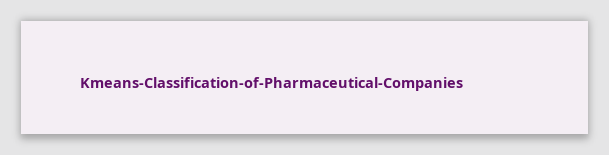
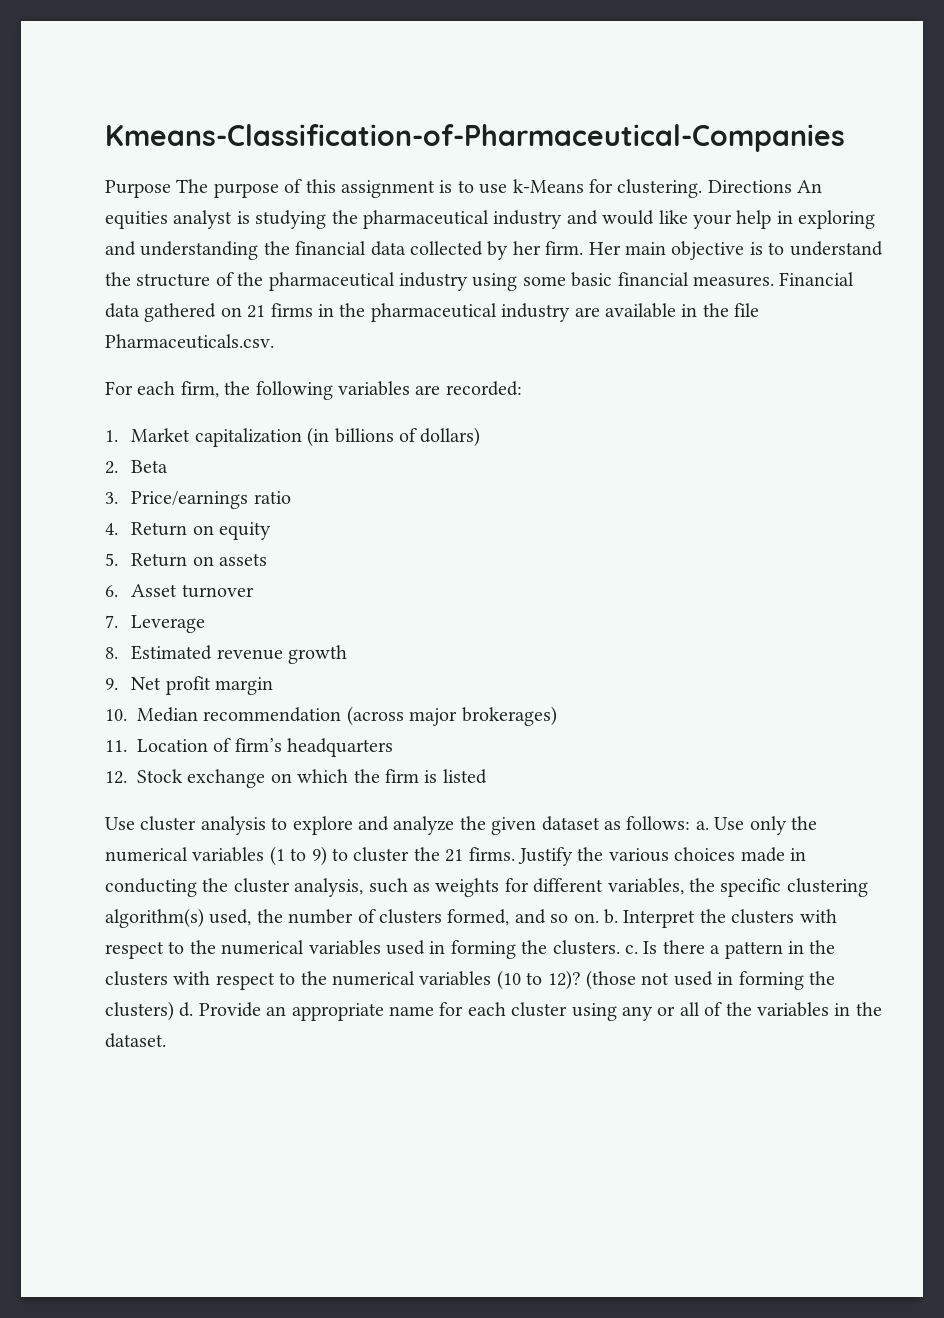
+ Purpose The purpose of this assignment is to use k-Means for clustering. Directions An equities analyst is studying the pharmaceutical industry and would like your help in exploring and understanding the financial data collected by her firm. Her main objective is to understand the structure of the pharmaceutical industry using some basic financial measures. Financial data gathered on 21 firms in the pharmaceutical industry are available in the file Pharmaceuticals.csv.
+ For each firm, the following variables are recorded:
+ 1. Market capitalization (in billions of dollars)
+ 2. Beta
+ 3. Price/earnings ratio
+ 4. Return on equity
+ 5. Return on assets
+ 6. Asset turnover
+ 7. Leverage
+ 8. Estimated revenue growth
+ 9. Net profit margin
+ 10. Median recommendation (across major brokerages)
+ 11. Location of firm’s headquarters
+ 12. Stock exchange on which the firm is listed
+ Use cluster analysis to explore and analyze the given dataset as follows: a. Use only the numerical variables (1 to 9) to cluster the 21 firms. Justify the various choices made in conducting the cluster analysis, such as weights for different variables, the specific clustering algorithm(s) used, the number of clusters formed, and so on. b. Interpret the clusters with respect to the numerical variables used in forming the clusters. c. Is there a pattern in the clusters with respect to the numerical variables (10 to 12)? (those not used in forming the clusters) d. Provide an appropriate name for each cluster using any or all of the variables in the dataset.

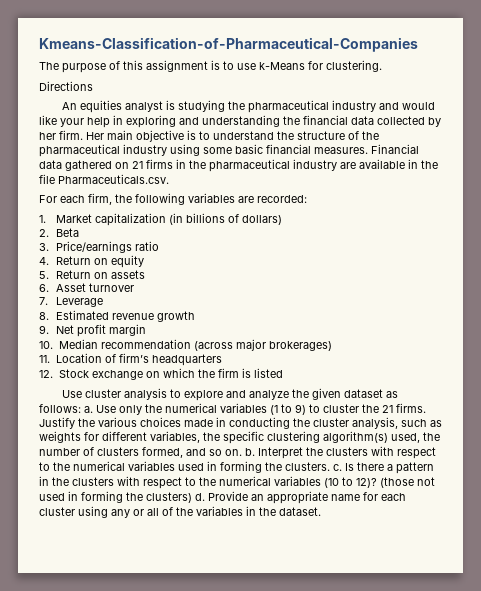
- Purpose The purpose of this assignment is to use k-Means for clustering. Directions An equities analyst is studying the pharmaceutical industry and would like your help in exploring and understanding the financial data collected by her firm.
+ The purpose of this assignment is to use k-Means for clustering.
+ Directions
+ An equities analyst is studying the pharmaceutical industry and would like your help in exploring and understanding the financial data collected by her firm.

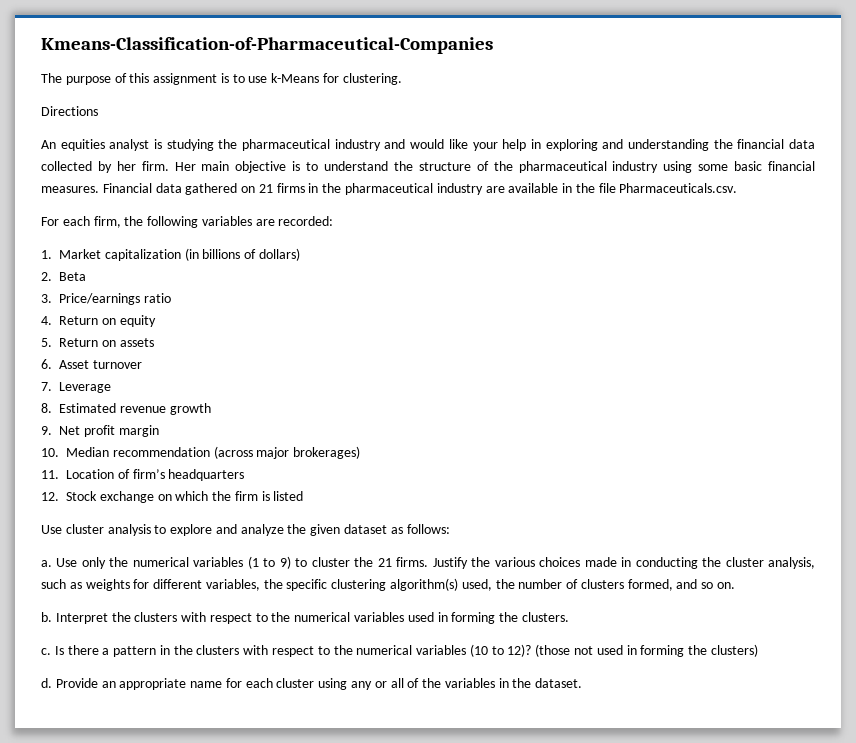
- Use cluster analysis to explore and analyze the given dataset as follows: a.
+ Use cluster analysis to explore and analyze the given dataset as follows:
+ a.
- Justify the various choices made in conducting the cluster analysis, such as weights for different variables, the specific clustering algorithm(s) used, the number of clusters formed, and so on. b.
+ Justify the various choices made in conducting the cluster analysis, such as weights for different variables, the specific clustering algorithm(s) used, the number of clusters formed, and so on.
+ b.
- Interpret the clusters with respect to the numerical variables used in forming the clusters. c.
+ Interpret the clusters with respect to the numerical variables used in forming the clusters.
+ c.
- (those not used in forming the clusters) d.
+ (those not used in forming the clusters)
+ d.

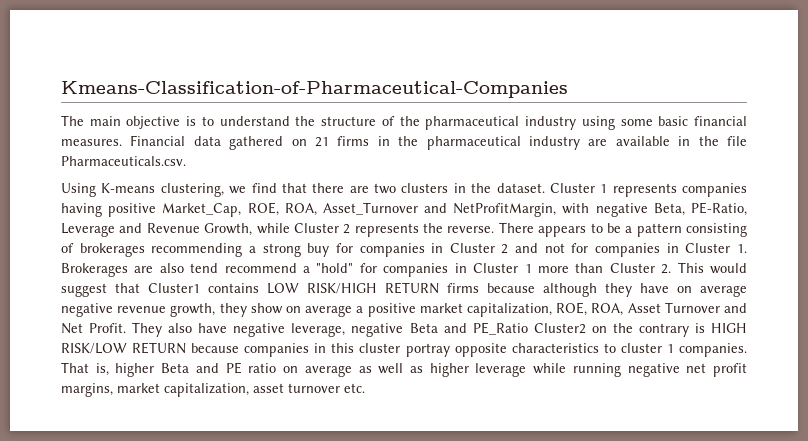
- The purpose of this assignment is to use k-Means for clustering.
- Directions
- An equities analyst is studying the pharmaceutical industry and would like your help in exploring and understanding the financial data collected by her firm. Her main objective is to understand the structure of the pharmaceutical industry using some basic financial measures.
+ The main objective is to understand the structure of the pharmaceutical industry using some basic financial measures.
- For each firm, the following variables are recorded:
- 1. Market capitalization (in billions of dollars)
- 2. Beta
- 3. Price/earnings ratio
- 4. Return on equity
- 5. Return on assets
- 6. Asset turnover
- 7. Leverage
- 8. Estimated revenue growth
- 9. Net profit margin
- 10. Median recommendation (across major brokerages)
- 11. Location of firm’s headquarters
- 12. Stock exchange on which the firm is listed
- Use cluster analysis to explore and analyze the given dataset as follows:
- a. Use only the numerical variables (1 to 9) to cluster the 21 firms. Justify the various choices made in conducting the cluster analysis, such as weights for different variables, the specific clustering algorithm(s) used, the number of clusters formed, and so on.
- b. Interpret the clusters with respect to the numerical variables used in forming the clusters.
- c. Is there a pattern in the clusters with respect to the numerical variables (10 to 12)? (those not used in forming the clusters)
- d. Provide an appropriate name for each cluster using any or all of the variables in the dataset.
+ Using K-means clustering, we find that there are two clusters in the dataset. Cluster 1 represents companies having positive Market_Cap, ROE, ROA, Asset_Turnover and NetProfitMargin, with negative Beta, PE-Ratio, Leverage and Revenue Growth, while Cluster 2 represents the reverse. There appears to be a pattern consisting of brokerages recommending a strong buy for companies in Cluster 2 and not for companies in Cluster 1. Brokerages are also tend recommend a "hold" for companies in Cluster 1 more than Cluster 2. This would suggest that Cluster1 contains LOW RISK/HIGH RETURN firms because although they have on average negative revenue growth, they show on average a positive market capitalization, ROE, ROA, Asset Turnover and Net Profit. They also have negative leverage, negative Beta and PE_Ratio Cluster2 on the contrary is HIGH RISK/LOW RETURN because companies in this cluster portray opposite characteristics to cluster 1 companies. That is, higher Beta and PE ratio on average as well as higher leverage while running negative net profit margins, market capitalization, asset turnover etc.

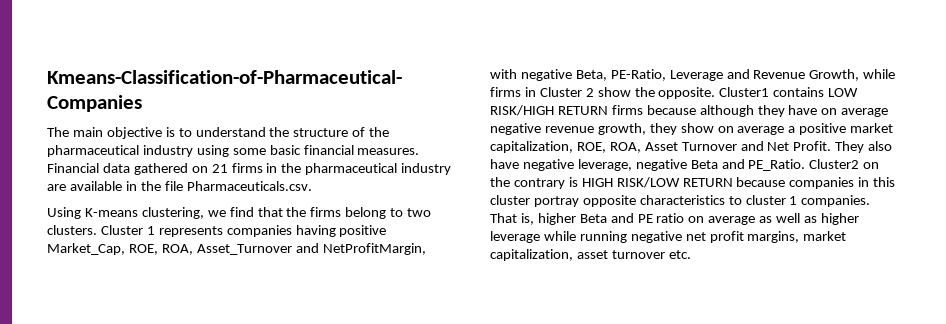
- Using K-means clustering, we find that there are two clusters in the dataset.
+ Using K-means clustering, we find that the firms belong to two clusters.
- Cluster 1 represents companies having positive Market_Cap, ROE, ROA, Asset_Turnover and NetProfitMargin, with negative Beta, PE-Ratio, Leverage and Revenue Growth, while Cluster 2 represents the reverse. There appears to be a pattern consisting of brokerages recommending a strong buy for companies in Cluster 2 and not for companies in Cluster 1. Brokerages are also tend recommend a "hold" for companies in Cluster 1 more than Cluster 2. This would suggest that Cluster1 contains LOW RISK/HIGH RETURN firms because although they have on average negative revenue growth, they show on average a positive market capitalization, ROE, ROA, Asset Turnover and Net Profit.
+ Cluster 1 represents companies having positive Market_Cap, ROE, ROA, Asset_Turnover and NetProfitMargin, with negative Beta, PE-Ratio, Leverage and Revenue Growth, while firms in Cluster 2 show the opposite. Cluster1 contains LOW RISK/HIGH RETURN firms because although they have on average negative revenue growth, they show on average a positive market capitalization, ROE, ROA, Asset Turnover and Net Profit.
- They also have negative leverage, negative Beta and PE_Ratio Cluster2 on the contrary is HIGH RISK/LOW RETURN because companies in this cluster portray opposite characteristics to cluster 1 companies.
+ They also have negative leverage, negative Beta and PE_Ratio. Cluster2 on the contrary is HIGH RISK/LOW RETURN because companies in this cluster portray opposite characteristics to cluster 1 companies.

